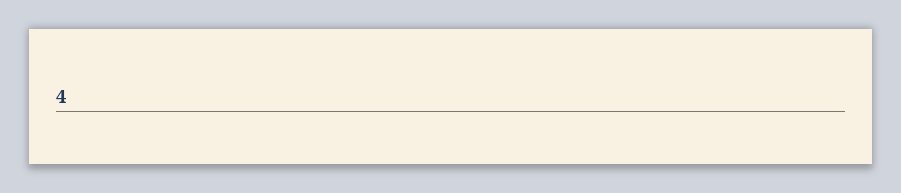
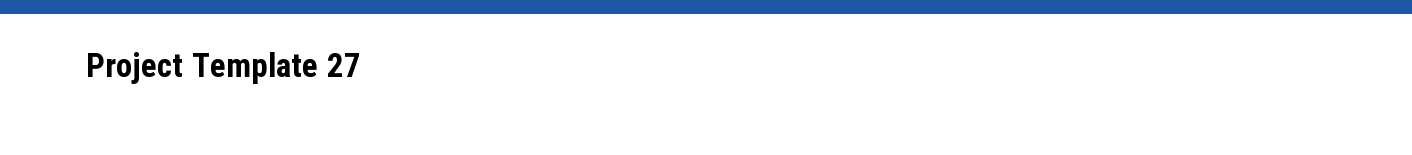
- 4
+ Project Template 27

